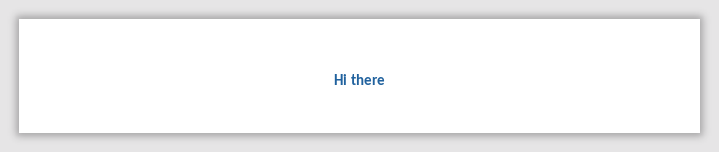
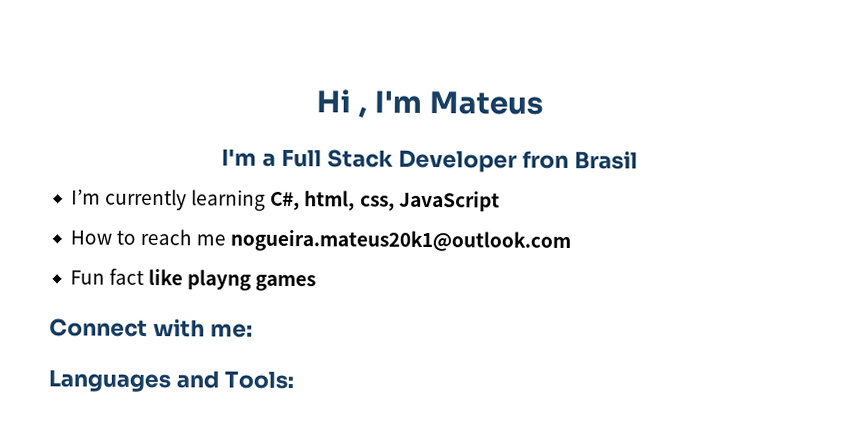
- Hi there
+ Hi , I'm Mateus
+ I'm a Full Stack Developer fron Brasil
+ I’m currently learning C#, html, css, JavaScript
+ How to reach me nogueira.mateus20k1@outlook.com
+ Fun fact like playng games
+ Connect with me:
+ Languages and Tools:

